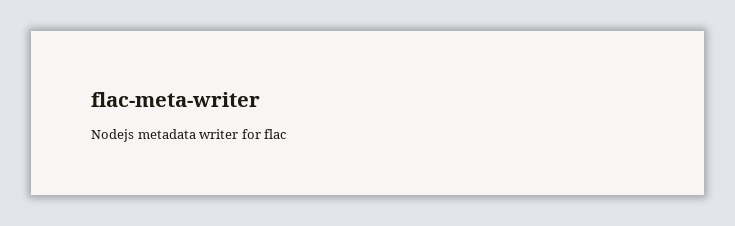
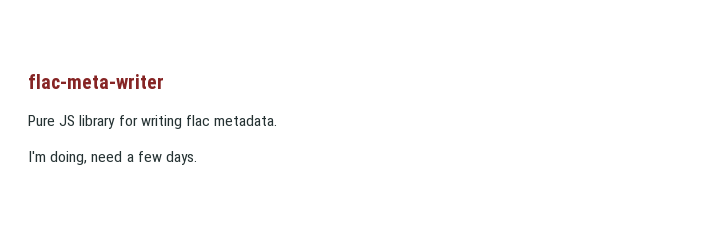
- Nodejs metadata writer for flac
+ Pure JS library for writing flac metadata.
+ I'm doing, need a few days.

